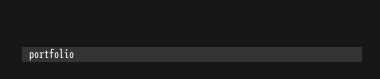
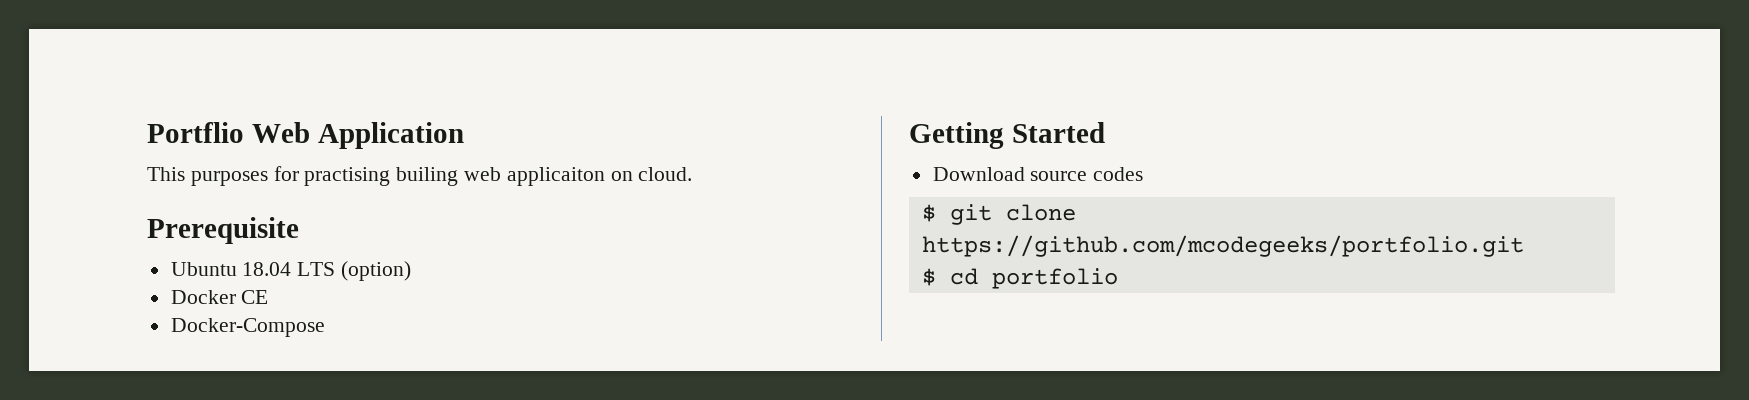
- portfolio
+ Portflio Web Application
+ This purposes for practising builing web applicaiton on cloud.
+ Prerequisite
+ Ubuntu 18.04 LTS (option)
+ Docker CE
+ Docker-Compose
+ Getting Started
+ Download source codes
+ $ git clone https://github.com/mcodegeeks/portfolio.git
+ $ cd portfolio

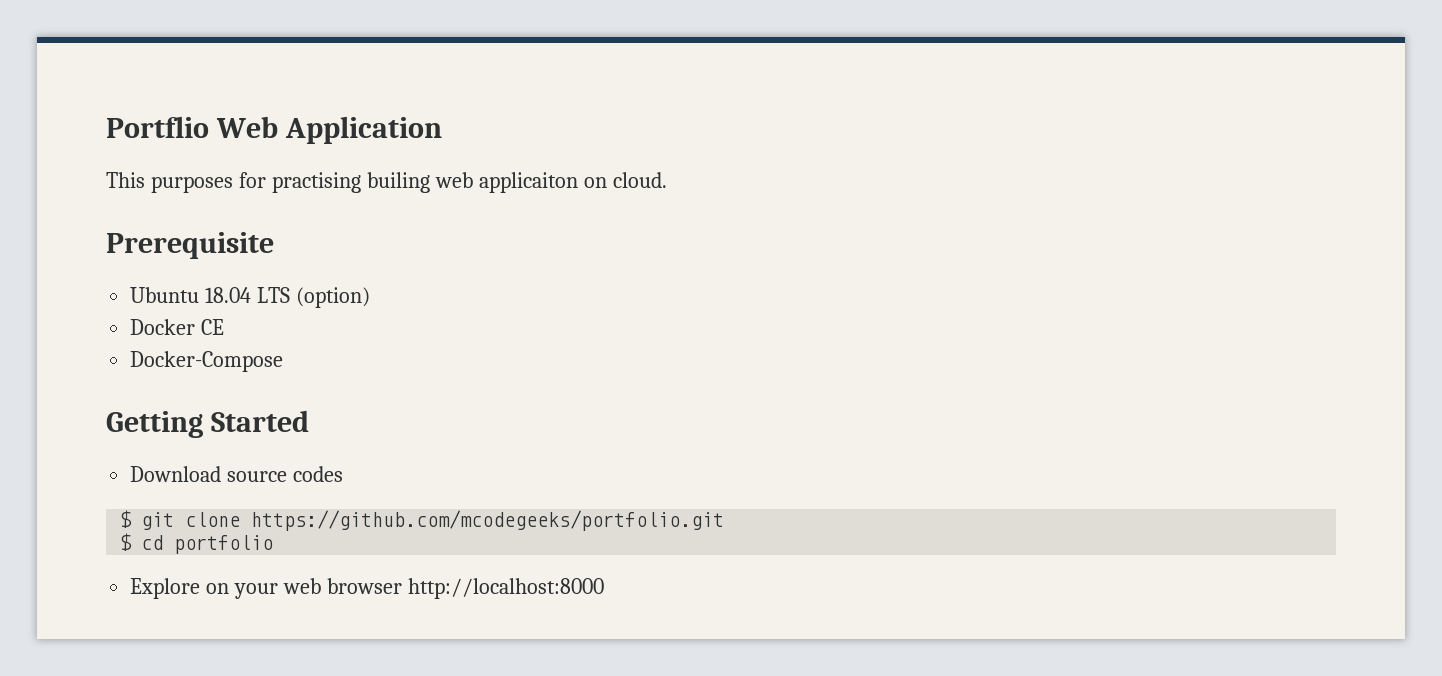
+ Explore on your web browser http://localhost:8000

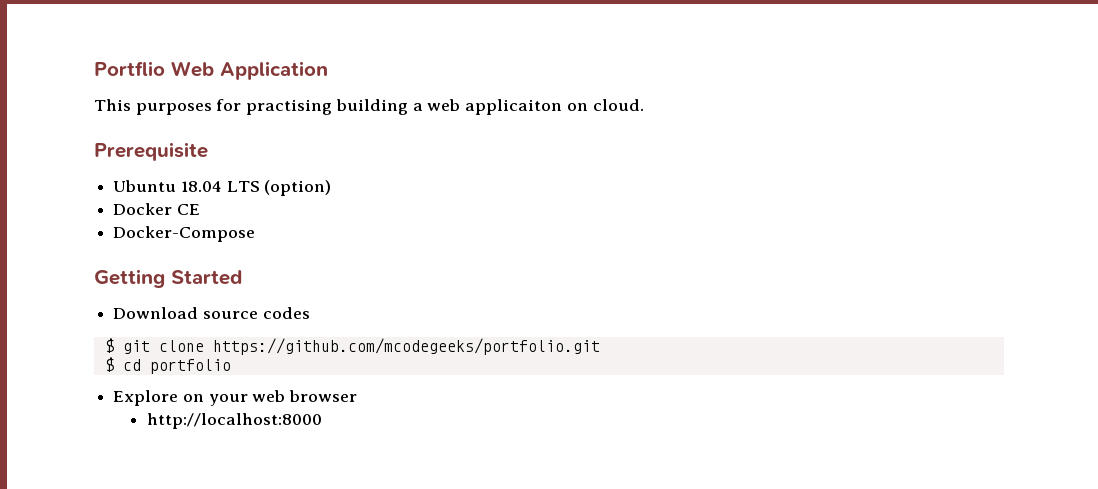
- This purposes for practising builing web applicaiton on cloud.
+ This purposes for practising building a web applicaiton on cloud.
- Explore on your web browser http://localhost:8000
+ Explore on your web browser
+ http://localhost:8000

